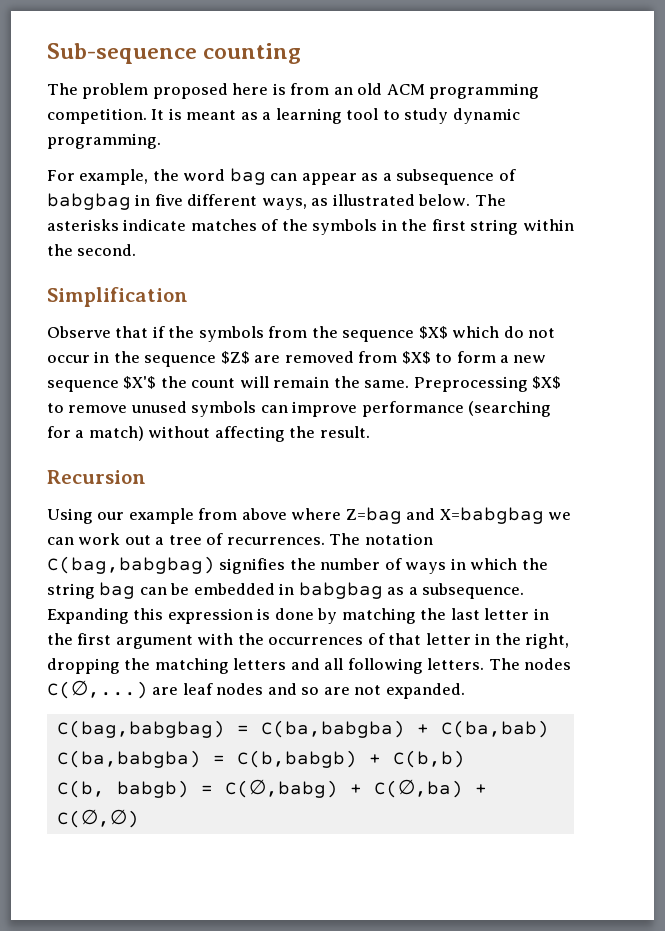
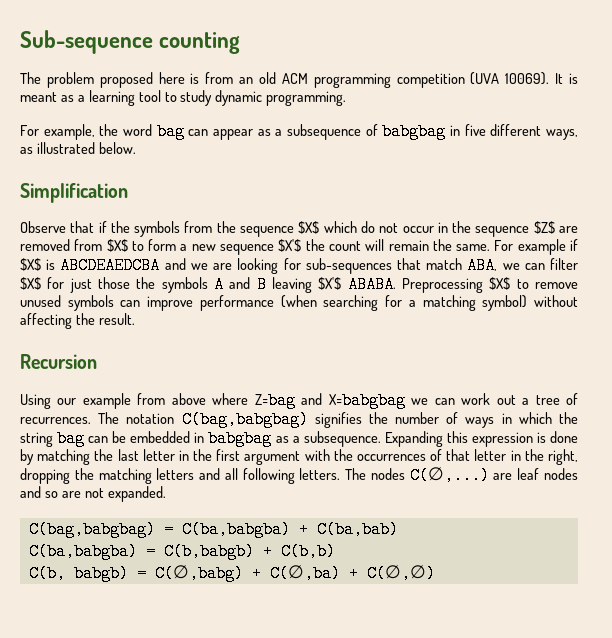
- The problem proposed here is from an old ACM programming competition.
+ The problem proposed here is from an old ACM programming competition (UVA 10069).
- The asterisks indicate matches of the symbols in the first string within the second.
+ For example if $X$ is ABCDEAEDCBA and we are looking for sub-sequences that match ABA, we can filter $X$ for just those the symbols A and B leaving $X'$ ABABA.
- Preprocessing $X$ to remove unused symbols can improve performance (searching for a match) without affecting the result.
+ Preprocessing $X$ to remove unused symbols can improve performance (when searching for a matching symbol) without affecting the result.

